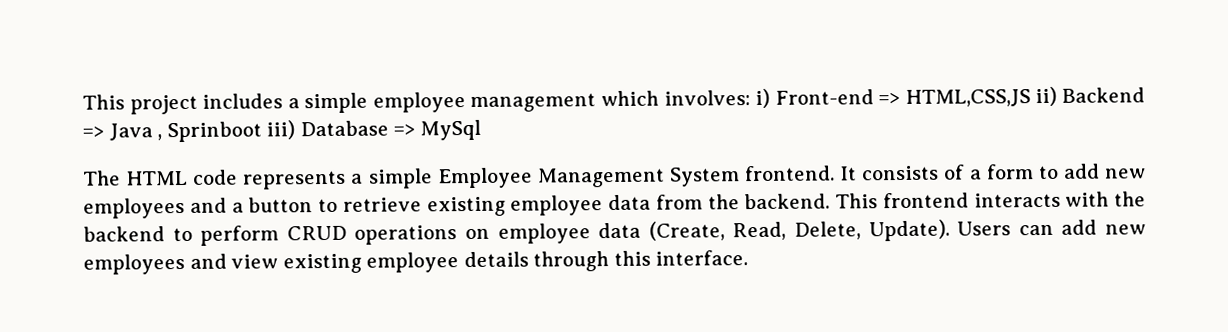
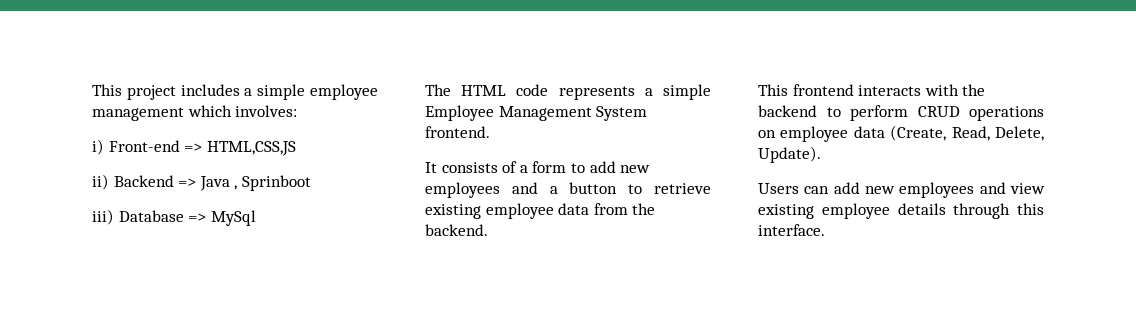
- This project includes a simple employee management which involves: i) Front-end => HTML,CSS,JS ii) Backend => Java , Sprinboot iii) Database => MySql
+ This project includes a simple employee management which involves:
+ i) Front-end => HTML,CSS,JS
+ ii) Backend => Java , Sprinboot
+ iii) Database => MySql
- The HTML code represents a simple Employee Management System frontend. It consists of a form to add new employees and a button to retrieve existing employee data from the backend. This frontend interacts with the backend to perform CRUD operations on employee data (Create, Read, Delete, Update). Users can add new employees and view existing employee details through this interface.
+ The HTML code represents a simple Employee Management System frontend.
+ It consists of a form to add new employees and a button to retrieve existing employee data from the backend.
+ This frontend interacts with the backend to perform CRUD operations on employee data (Create, Read, Delete, Update).
+ Users can add new employees and view existing employee details through this interface.

